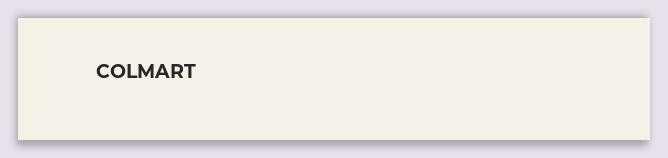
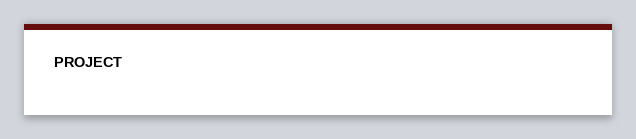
- COLMART
+ PROJECT

